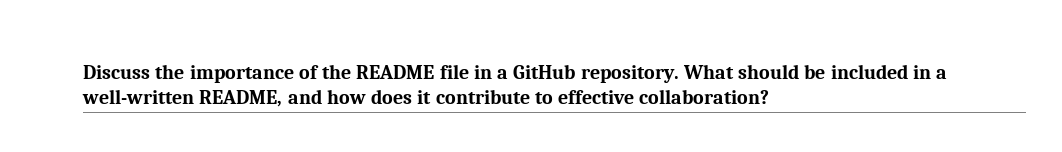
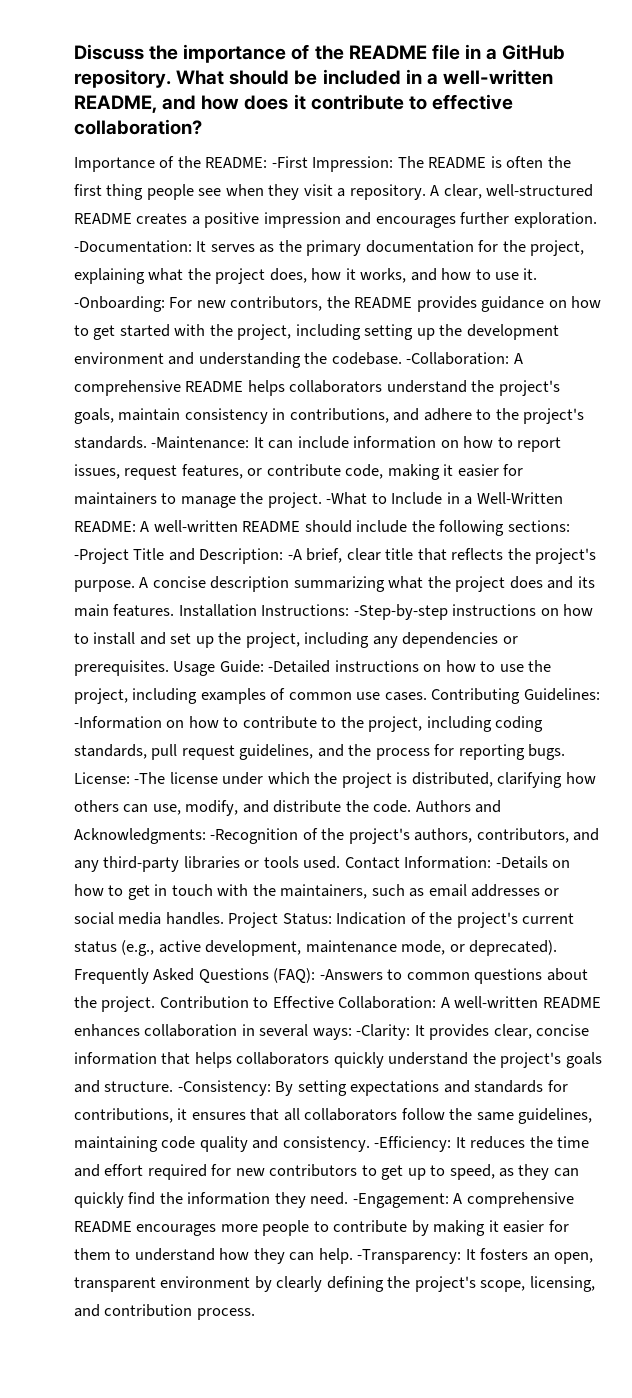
+ Importance of the README: -First Impression: The README is often the first thing people see when they visit a repository. A clear, well-structured README creates a positive impression and encourages further exploration. -Documentation: It serves as the primary documentation for the project, explaining what the project does, how it works, and how to use it. -Onboarding: For new contributors, the README provides guidance on how to get started with the project, including setting up the development environment and understanding the codebase. -Collaboration: A comprehensive README helps collaborators understand the project's goals, maintain consistency in contributions, and adhere to the project's standards. -Maintenance: It can include information on how to report issues, request features, or contribute code, making it easier for maintainers to manage the project. -What to Include in a Well-Written README: A well-written README should include the following sections: -Project Title and Description: -A brief, clear title that reflects the project's purpose. A concise description summarizing what the project does and its main features. Installation Instructions: -Step-by-step instructions on how to install and set up the project, including any dependencies or prerequisites. Usage Guide: -Detailed instructions on how to use the project, including examples of common use cases. Contributing Guidelines: -Information on how to contribute to the project, including coding standards, pull request guidelines, and the process for reporting bugs. License: -The license under which the project is distributed, clarifying how others can use, modify, and distribute the code. Authors and Acknowledgments: -Recognition of the project's authors, contributors, and any third-party libraries or tools used. Contact Information: -Details on how to get in touch with the maintainers, such as email addresses or social media handles. Project Status: Indication of the project's current status (e.g., active development, maintenance mode, or deprecated). Frequently Asked Questions (FAQ): -Answers to common questions about the project. Contribution to Effective Collaboration: A well-written README enhances collaboration in several ways: -Clarity: It provides clear, concise information that helps collaborators quickly understand the project's goals and structure. -Consistency: By setting expectations and standards for contributions, it ensures that all collaborators follow the same guidelines, maintaining code quality and consistency. -Efficiency: It reduces the time and effort required for new contributors to get up to speed, as they can quickly find the information they need. -Engagement: A comprehensive README encourages more people to contribute by making it easier for them to understand how they can help. -Transparency: It fosters an open, transparent environment by clearly defining the project's scope, licensing, and contribution process.

